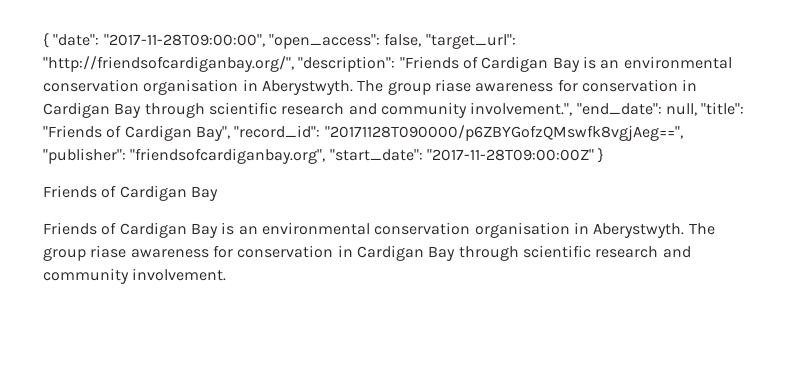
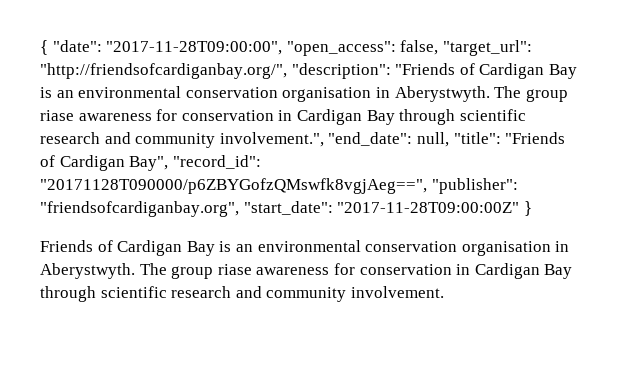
  The group riase awareness for conservation in Cardigan Bay through scientific research and community involvement.", "end_date": null, "title": "Friends of Cardigan Bay", "record_id": "20171128T090000/p6ZBYGofzQMswfk8vgjAeg==", "publisher": "friendsofcardiganbay.org", "start_date": "2017-11-28T09:00:00Z" }
- Friends of Cardigan Bay

